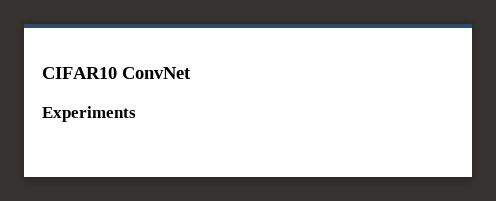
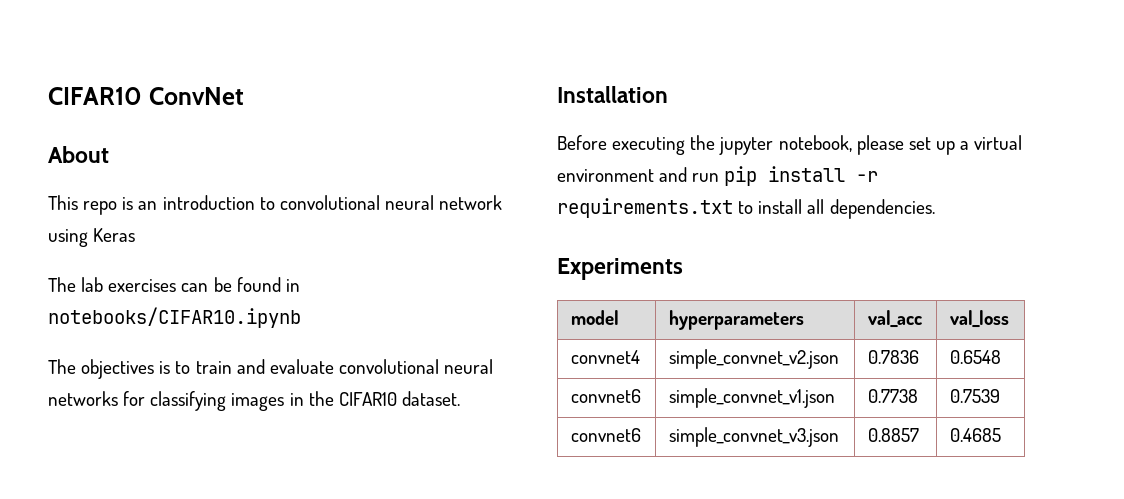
+ About
+ This repo is an introduction to convolutional neural network using Keras
+ The lab exercises can be found in notebooks/CIFAR10.ipynb
+ The objectives is to train and evaluate convolutional neural networks for classifying images in the CIFAR10 dataset.
+ Installation
+ Before executing the jupyter notebook, please set up a virtual environment and run pip install -r requirements.txt to install all dependencies.
  Experiments
+ model | hyperparameters | val_acc | val_loss
+ convnet4 | simple_convnet_v2.json | 0.7836 | 0.6548
+ convnet6 | simple_convnet_v1.json | 0.7738 | 0.7539
+ convnet6 | simple_convnet_v3.json | 0.8857 | 0.4685

